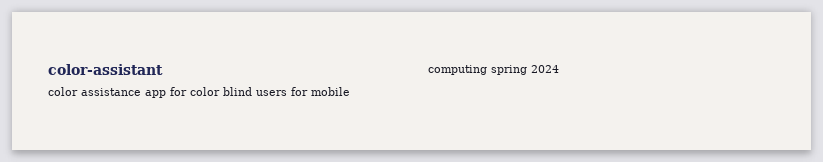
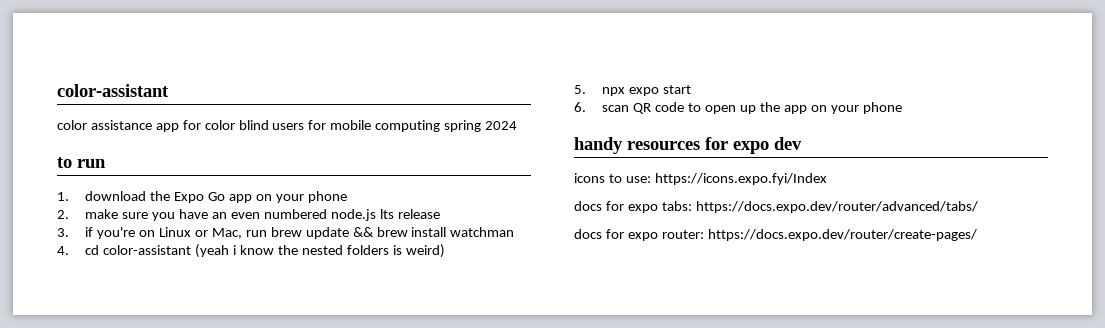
+ to run
+ 1. download the Expo Go app on your phone
+ 2. make sure you have an even numbered node.js lts release
+ 3. if you're on Linux or Mac, run brew update && brew install watchman
+ 4. cd color-assistant (yeah i know the nested folders is weird)
+ 5. npx expo start
+ 6. scan QR code to open up the app on your phone
+ handy resources for expo dev
+ icons to use: https://icons.expo.fyi/Index
+ docs for expo tabs: https://docs.expo.dev/router/advanced/tabs/
+ docs for expo router: https://docs.expo.dev/router/create-pages/

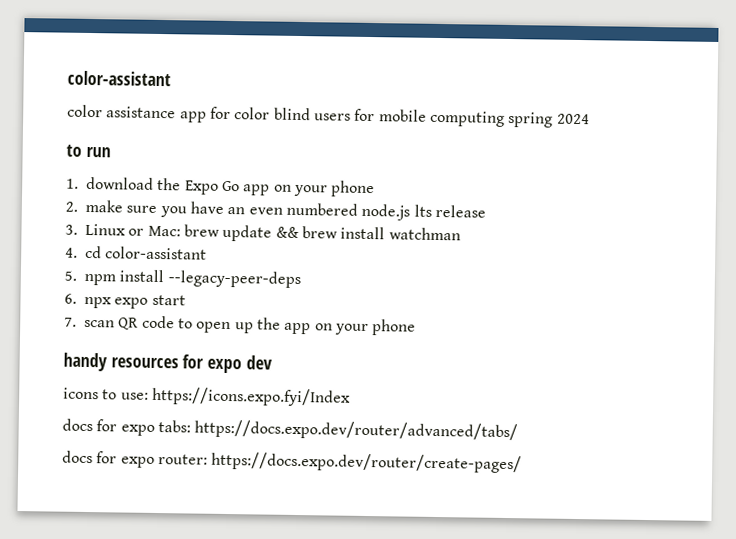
- 3. if you're on Linux or Mac, run brew update && brew install watchman
+ 3. Linux or Mac: brew update && brew install watchman
- 4. cd color-assistant (yeah i know the nested folders is weird)
- 5. npx expo start
+ 4. cd color-assistant
+ 5. npm install --legacy-peer-deps
+ 6. npx expo start
- 6. scan QR code to open up the app on your phone
+ 7. scan QR code to open up the app on your phone

